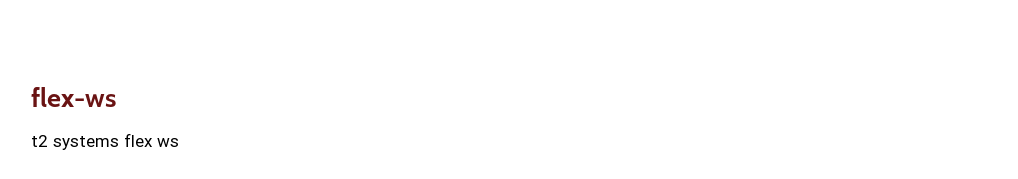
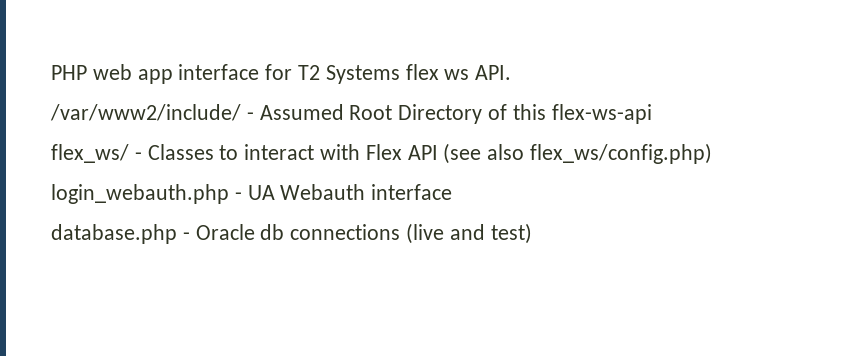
- flex-ws
- t2 systems flex ws
+ PHP web app interface for T2 Systems flex ws API.
+ /var/www2/include/ - Assumed Root Directory of this flex-ws-api
+ flex_ws/ - Classes to interact with Flex API (see also flex_ws/config.php)
+ login_webauth.php - UA Webauth interface
+ database.php - Oracle db connections (live and test)

